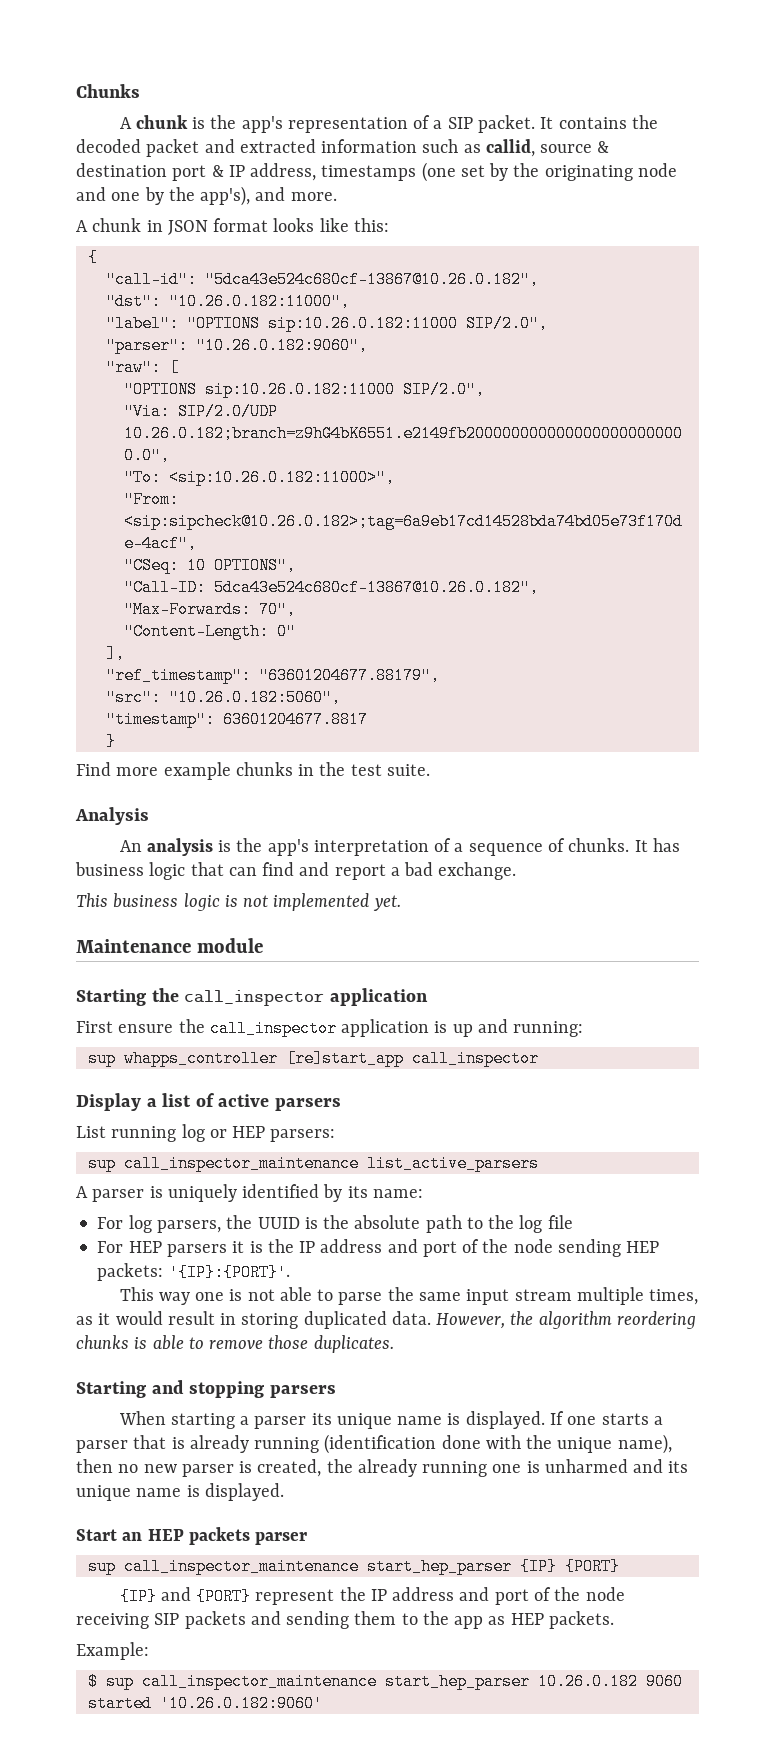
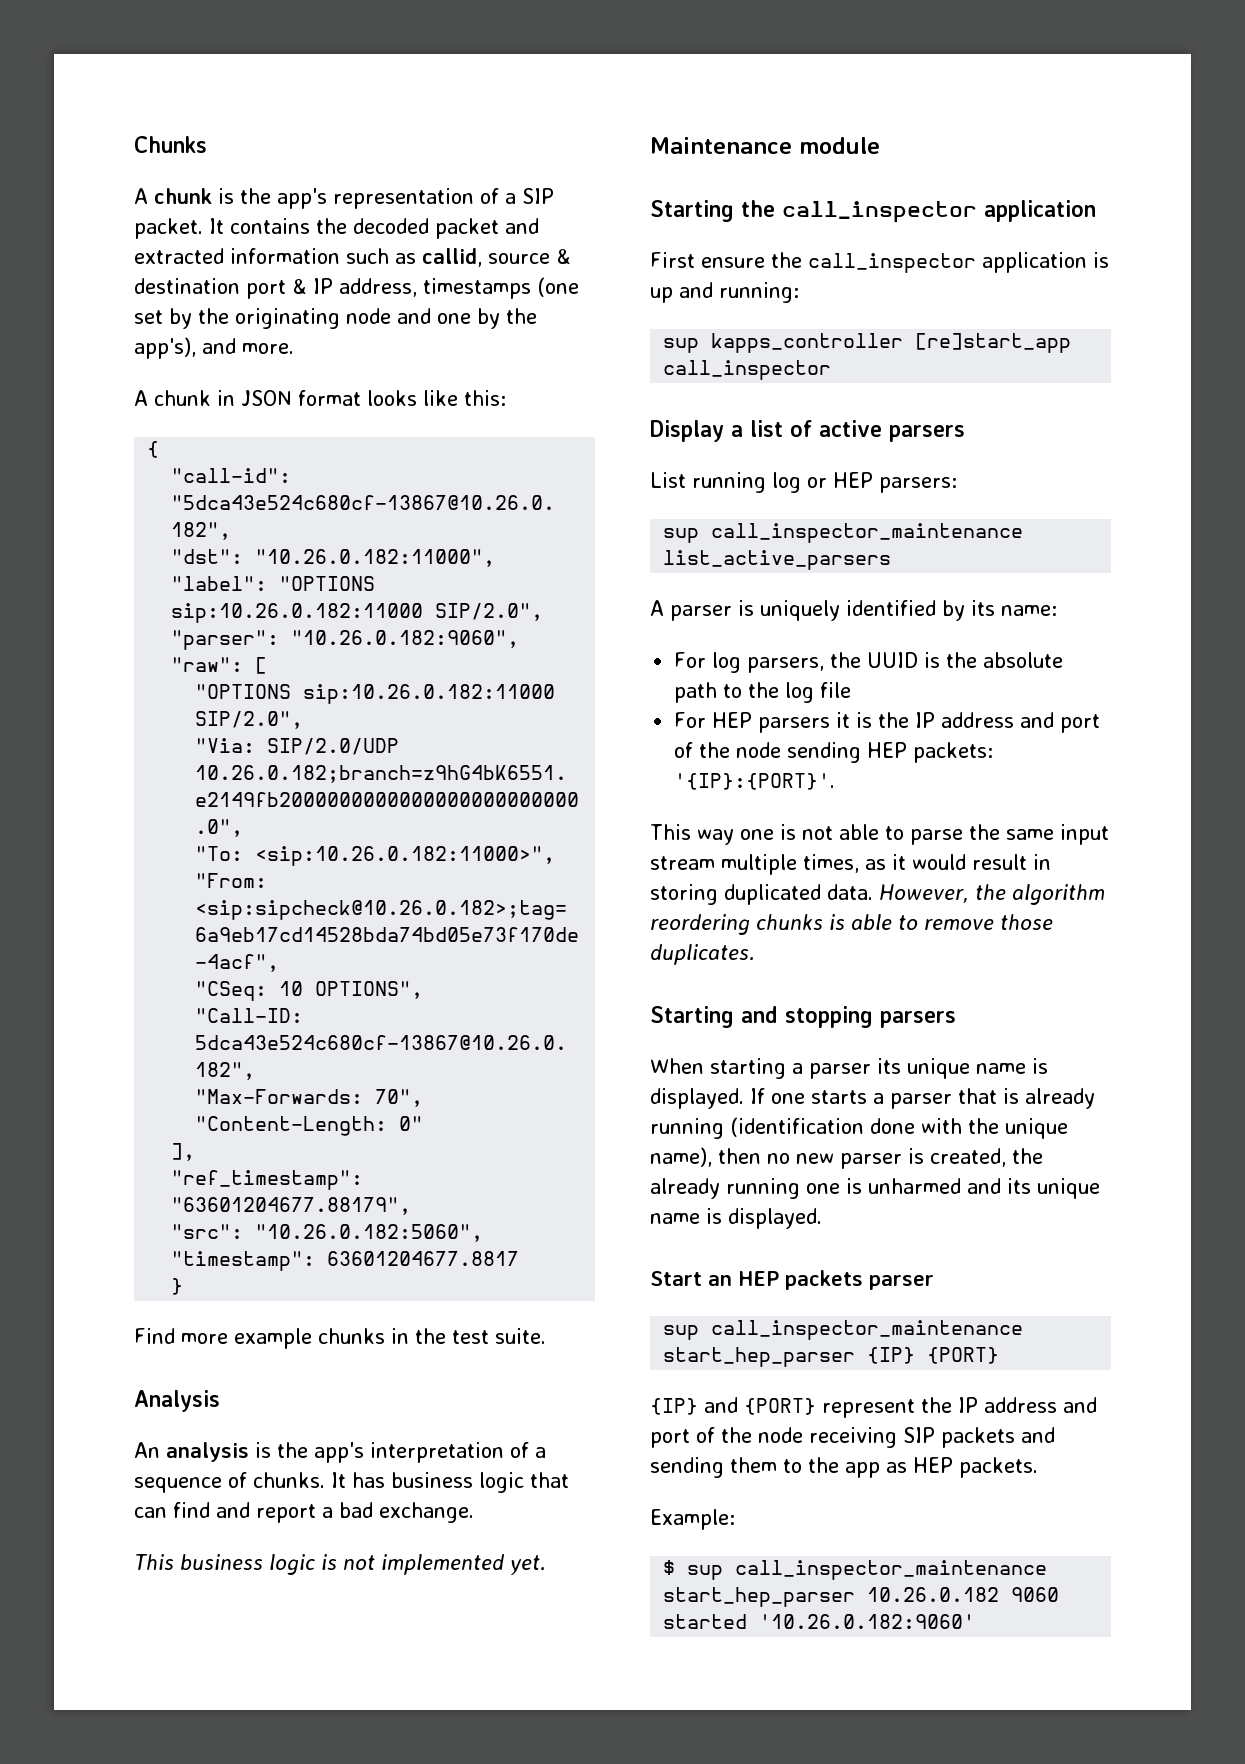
- sup whapps_controller [re]start_app call_inspector
+ sup kapps_controller [re]start_app call_inspector

